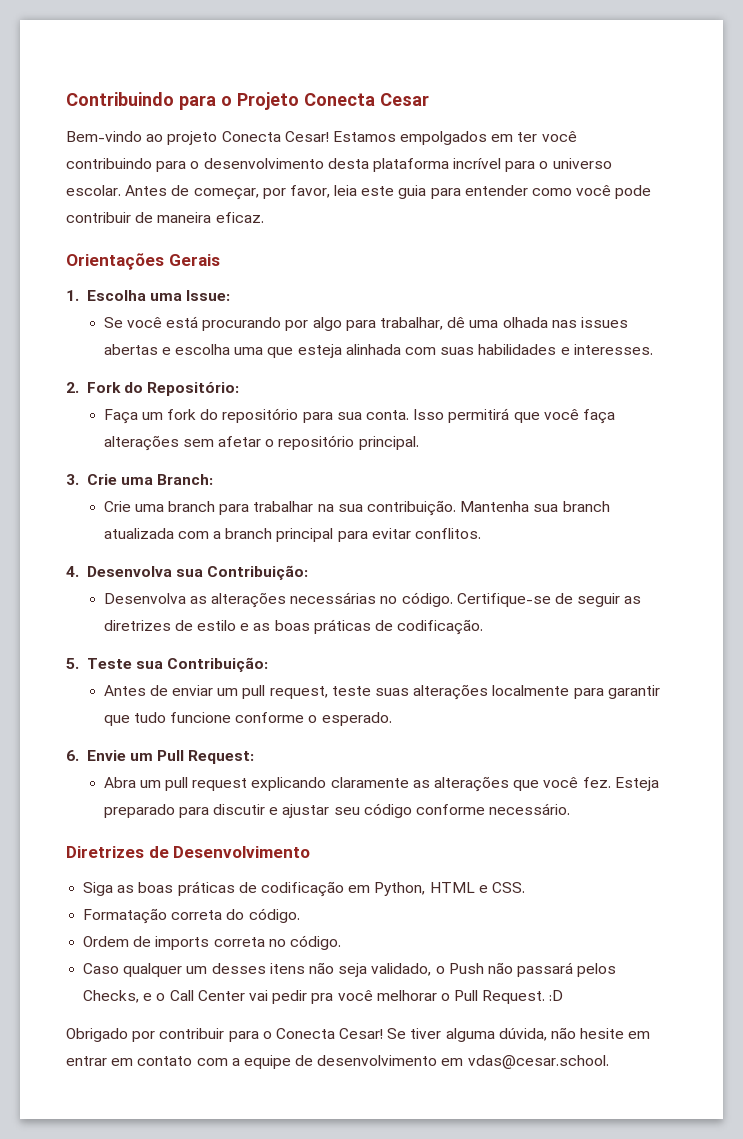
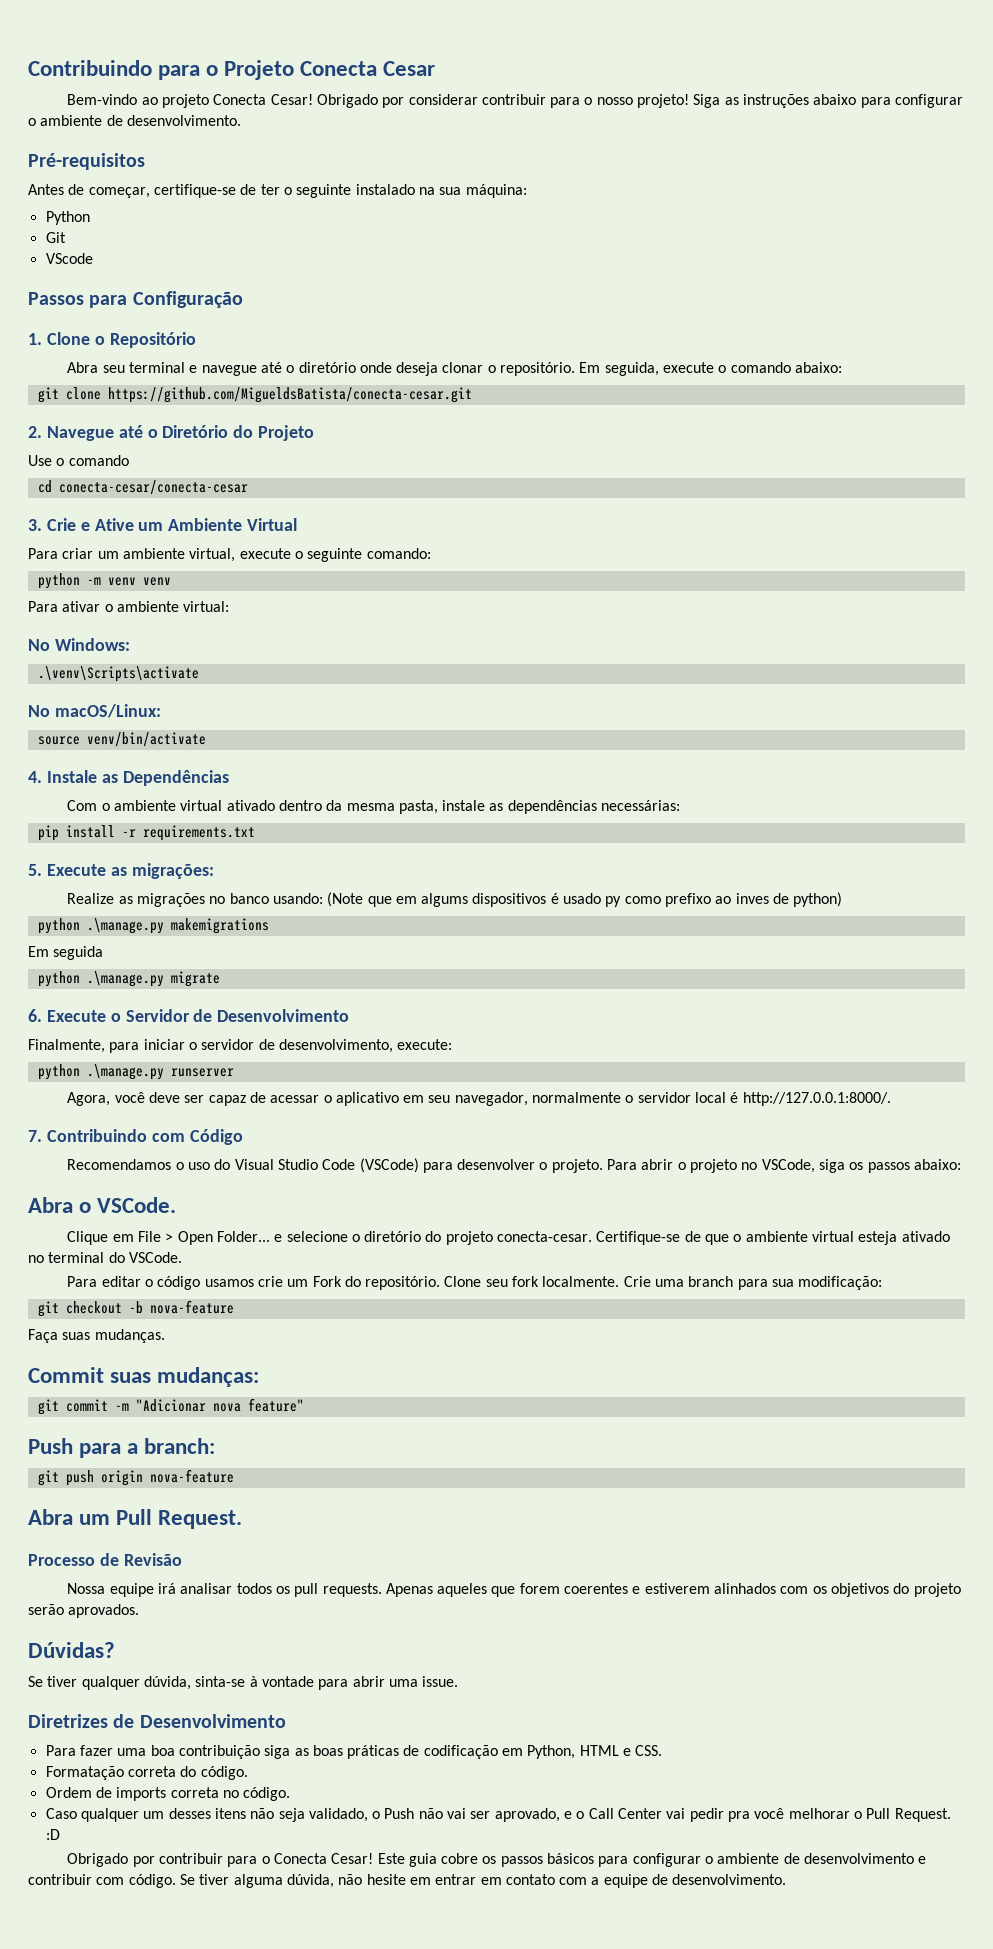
- Estamos empolgados em ter você contribuindo para o desenvolvimento desta plataforma incrível para o universo escolar. Antes de começar, por favor, leia este guia para entender como você pode contribuir de maneira eficaz.
- Orientações Gerais
- 1. Escolha uma Issue:
- Se você está procurando por algo para trabalhar, dê uma olhada nas issues abertas e escolha uma que esteja alinhada com suas habilidades e interesses.
- 2. Fork do Repositório:
- Faça um fork do repositório para sua conta. Isso permitirá que você faça alterações sem afetar o repositório principal.
- 3. Crie uma Branch:
- Crie uma branch para trabalhar na sua contribuição. Mantenha sua branch atualizada com a branch principal para evitar conflitos.
- 4. Desenvolva sua Contribuição:
- Desenvolva as alterações necessárias no código. Certifique-se de seguir as diretrizes de estilo e as boas práticas de codificação.
- 5. Teste sua Contribuição:
- Antes de enviar um pull request, teste suas alterações localmente para garantir que tudo funcione conforme o esperado.
- 6. Envie um Pull Request:
- Abra um pull request explicando claramente as alterações que você fez. Esteja preparado para discutir e ajustar seu código conforme necessário.
+ Obrigado por considerar contribuir para o nosso projeto! Siga as instruções abaixo para configurar o ambiente de desenvolvimento.
+ Pré-requisitos
+ Antes de começar, certifique-se de ter o seguinte instalado na sua máquina:
+ Python
+ Git
+ VScode
+ Passos para Configuração
+ 1. Clone o Repositório
+ Abra seu terminal e navegue até o diretório onde deseja clonar o repositório. Em seguida, execute o comando abaixo:
+ git clone https://github.com/MigueldsBatista/conecta-cesar.git
+ 2. Navegue até o Diretório do Projeto
+ Use o comando
+ cd conecta-cesar/conecta-cesar
+ 3. Crie e Ative um Ambiente Virtual
+ Para criar um ambiente virtual, execute o seguinte comando:
+ python -m venv venv
+ Para ativar o ambiente virtual:
+ No Windows:
+ .\venv\Scripts\activate
+ No macOS/Linux:
+ source venv/bin/activate
+ 4. Instale as Dependências
+ Com o ambiente virtual ativado dentro da mesma pasta, instale as dependências necessárias:
+ pip install -r requirements.txt
+ 5. Execute as migrações:
+ Realize as migrações no banco usando: (Note que em algums dispositivos é usado py como prefixo ao inves de python)
+ python .\manage.py makemigrations
+ Em seguida
+ python .\manage.py migrate
+ 6. Execute o Servidor de Desenvolvimento
+ Finalmente, para iniciar o servidor de desenvolvimento, execute:
+ python .\manage.py runserver
+ Agora, você deve ser capaz de acessar o aplicativo em seu navegador, normalmente o servidor local é http://127.0.0.1:8000/.
+ 7. Contribuindo com Código
+ Recomendamos o uso do Visual Studio Code (VSCode) para desenvolver o projeto. Para abrir o projeto no VSCode, siga os passos abaixo:
+ Abra o VSCode.
+ Clique em File > Open Folder... e selecione o diretório do projeto conecta-cesar. Certifique-se de que o ambiente virtual esteja ativado no terminal do VSCode.
+ Para editar o código usamos crie um Fork do repositório. Clone seu fork localmente. Crie uma branch para sua modificação:
+ git checkout -b nova-feature
+ Faça suas mudanças.
+ Commit suas mudanças:
+ git commit -m "Adicionar nova feature"
+ Push para a branch:
+ git push origin nova-feature
+ Abra um Pull Request.
+ Processo de Revisão
+ Nossa equipe irá analisar todos os pull requests. Apenas aqueles que forem coerentes e estiverem alinhados com os objetivos do projeto serão aprovados.
+ Dúvidas?
+ Se tiver qualquer dúvida, sinta-se à vontade para abrir uma issue.
  Diretrizes de Desenvolvimento
- Siga as boas práticas de codificação em Python, HTML e CSS.
+ Para fazer uma boa contribuição siga as boas práticas de codificação em Python, HTML e CSS.
- Caso qualquer um desses itens não seja validado, o Push não passará pelos Checks, e o Call Center vai pedir pra você melhorar o Pull Request. :D
+ Caso qualquer um desses itens não seja validado, o Push não vai ser aprovado, e o Call Center vai pedir pra você melhorar o Pull Request. :D
+ Este guia cobre os passos básicos para configurar o ambiente de desenvolvimento e contribuir com código.
- Se tiver alguma dúvida, não hesite em entrar em contato com a equipe de desenvolvimento em vdas@cesar.school.
+ Se tiver alguma dúvida, não hesite em entrar em contato com a equipe de desenvolvimento.

